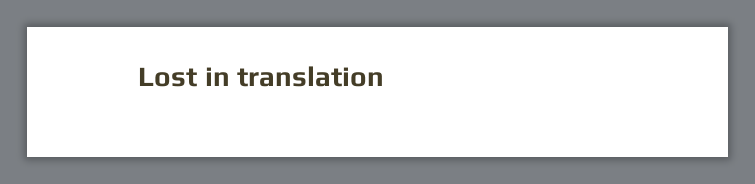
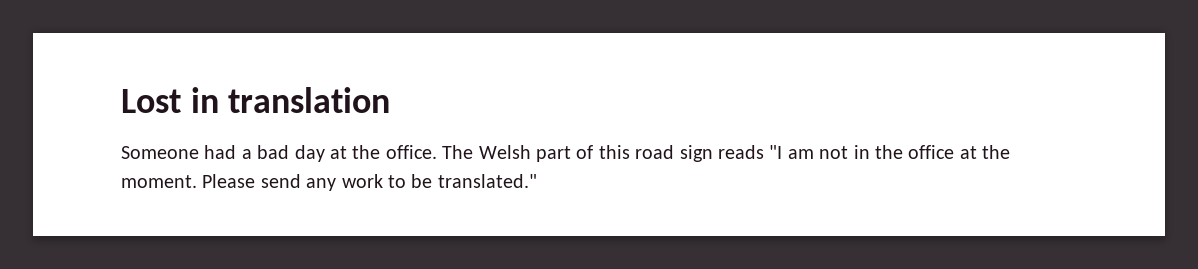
+ Someone had a bad day at the office. The Welsh part of this road sign reads "I am not in the office at the moment. Please send any work to be translated."

